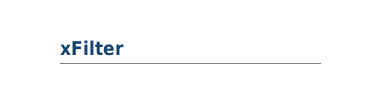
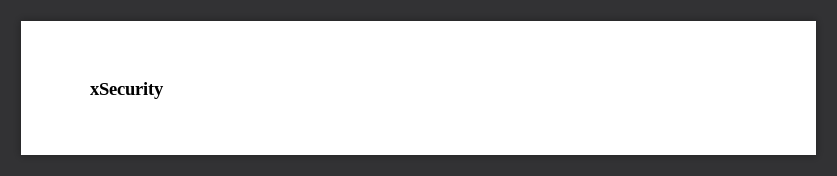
- xFilter
+ xSecurity

